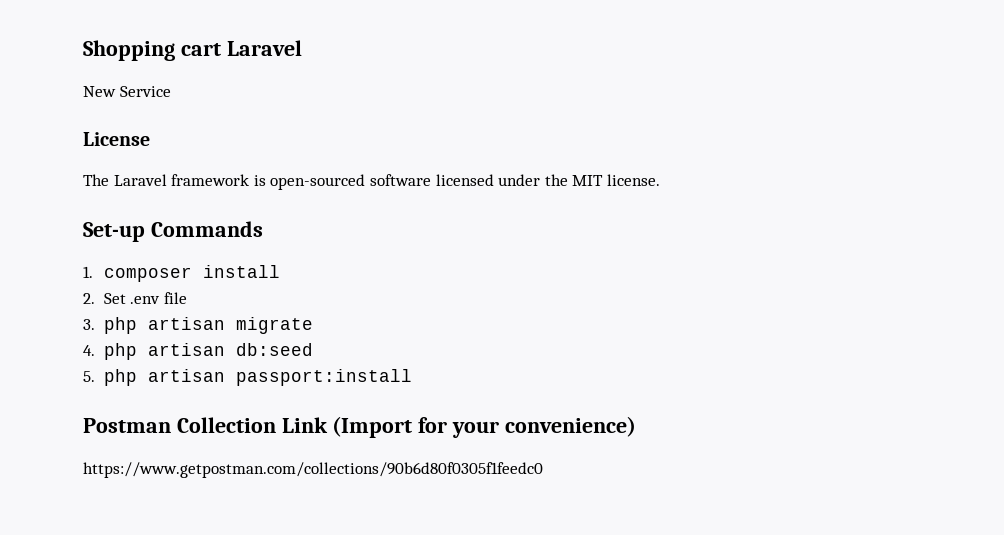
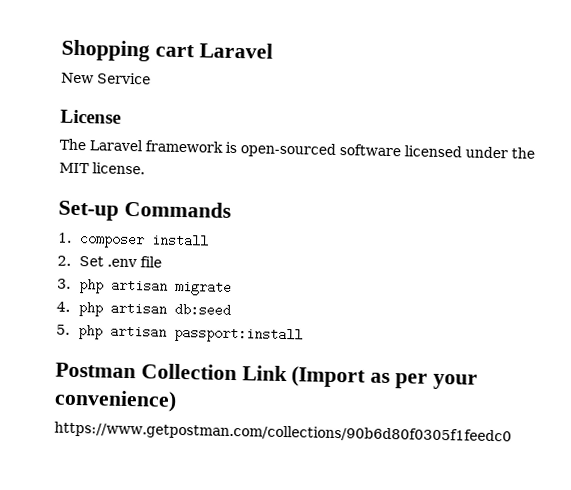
- Postman Collection Link (Import for your convenience)
+ Postman Collection Link (Import as per your convenience)

